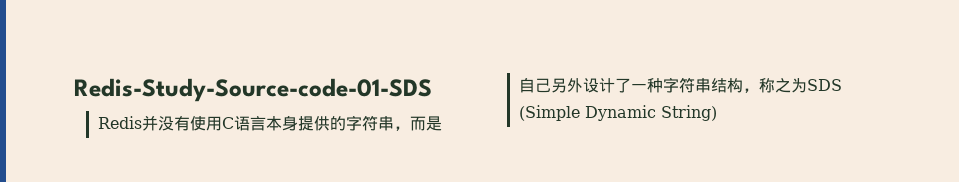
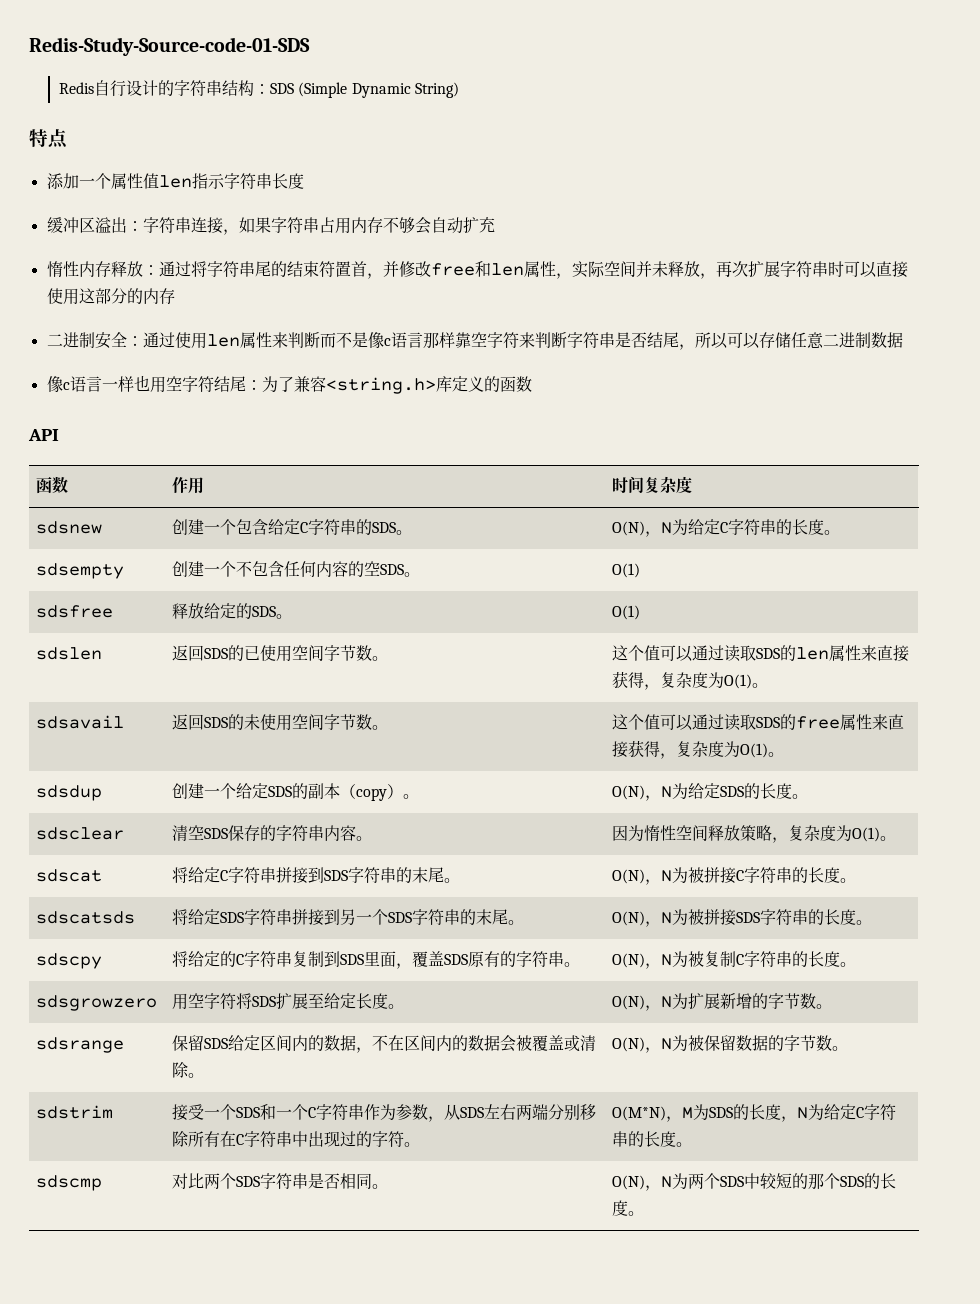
- Redis并没有使用C语言本身提供的字符串，而是自己另外设计了一种字符串结构，称之为SDS (Simple Dynamic String)
+ Redis自行设计的字符串结构：SDS (Simple Dynamic String)
+ 特点
+ 添加一个属性值len指示字符串长度
+ 缓冲区溢出：字符串连接，如果字符串占用内存不够会自动扩充
+ 惰性内存释放：通过将字符串尾的结束符置首，并修改free和len属性，实际空间并未释放，再次扩展字符串时可以直接使用这部分的内存
+ 二进制安全：通过使用len属性来判断而不是像c语言那样靠空字符来判断字符串是否结尾，所以可以存储任意二进制数据
+ 像c语言一样也用空字符结尾：为了兼容<string.h>库定义的函数
+ API
+ 函数 | 作用 | 时间复杂度
+ sdsnew | 创建一个包含给定C字符串的SDS。 | O(N)，N为给定C字符串的长度。
+ sdsempty | 创建一个不包含任何内容的空SDS。 | O(1)
+ sdsfree | 释放给定的SDS。 | O(1)
+ sdslen | 返回SDS的已使用空间字节数。 | 这个值可以通过读取SDS的len属性来直接获得，复杂度为O(1)。
+ sdsavail | 返回SDS的未使用空间字节数。 | 这个值可以通过读取SDS的free属性来直接获得，复杂度为O(1)。
+ sdsdup | 创建一个给定SDS的副本（copy）。 | O(N)，N为给定SDS的长度。
+ sdsclear | 清空SDS保存的字符串内容。 | 因为惰性空间释放策略，复杂度为O(1)。
+ sdscat | 将给定C字符串拼接到SDS字符串的末尾。 | O(N)，N为被拼接C字符串的长度。
+ sdscatsds | 将给定SDS字符串拼接到另一个SDS字符串的末尾。 | O(N)，N为被拼接SDS字符串的长度。
+ sdscpy | 将给定的C字符串复制到SDS里面，覆盖SDS原有的字符串。 | O(N)，N为被复制C字符串的长度。
+ sdsgrowzero | 用空字符将SDS扩展至给定长度。 | O(N)，N为扩展新增的字节数。
+ sdsrange | 保留SDS给定区间内的数据，不在区间内的数据会被覆盖或清除。 | O(N)，N为被保留数据的字节数。
+ sdstrim | 接受一个SDS和一个C字符串作为参数，从SDS左右两端分别移除所有在C字符串中出现过的字符。 | O(M*N)，M为SDS的长度，N为给定C字符串的长度。
+ sdscmp | 对比两个SDS字符串是否相同。 | O(N)，N为两个SDS中较短的那个SDS的长度。

